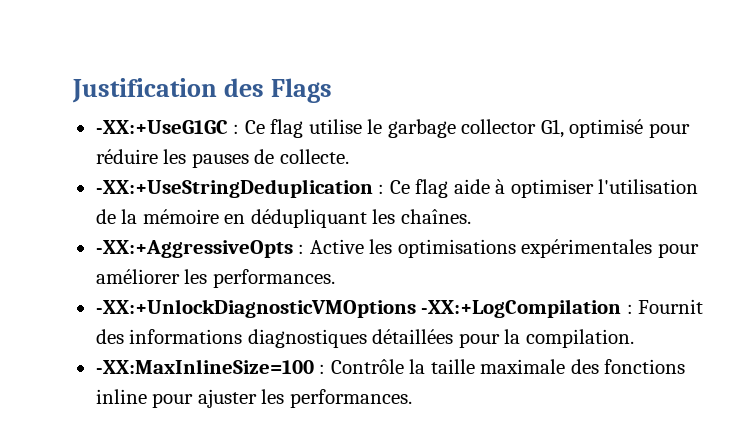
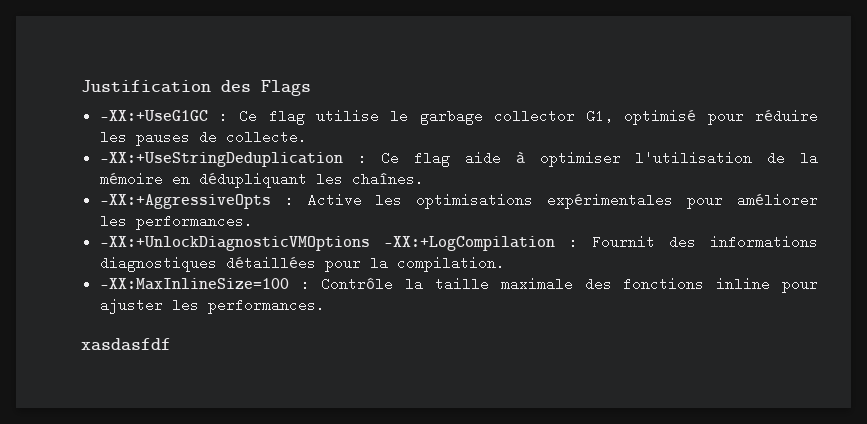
+ xasdasfdf

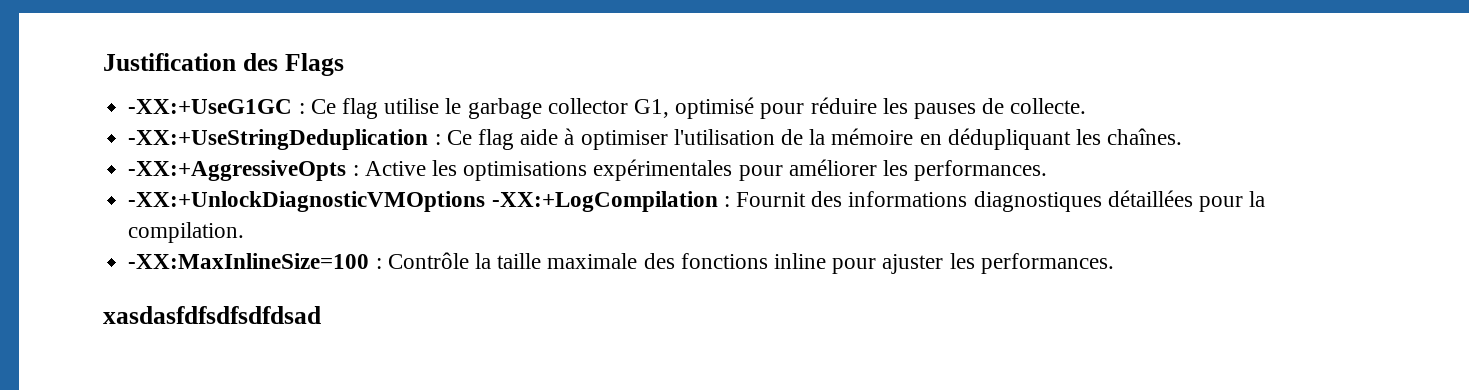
- xasdasfdf
+ xasdasfdfsdfsdfdsad

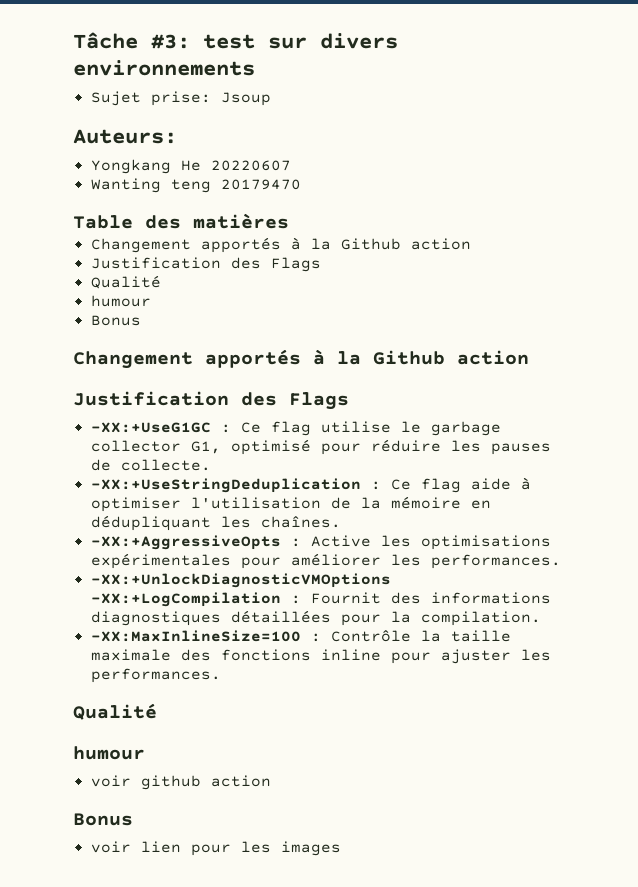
+ Tâche #3: test sur divers environnements
+ Sujet prise: Jsoup
+ Auteurs:
+ Yongkang He 20220607
+ Wanting teng 20179470
+ Table des matières
+ Changement apportés à la Github action
+ Justification des Flags
+ Qualité
+ humour
+ Bonus
+ Changement apportés à la Github action
  -XX:MaxInlineSize=100 : Contrôle la taille maximale des fonctions inline pour ajuster les performances.
- xasdasfdfsdfsdfdsad
+ Qualité
+ humour
+ voir github action
+ Bonus
+ voir lien pour les images

